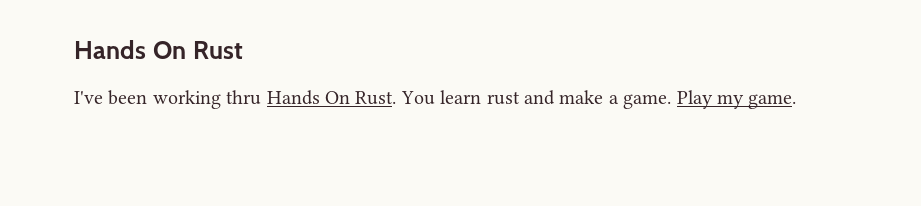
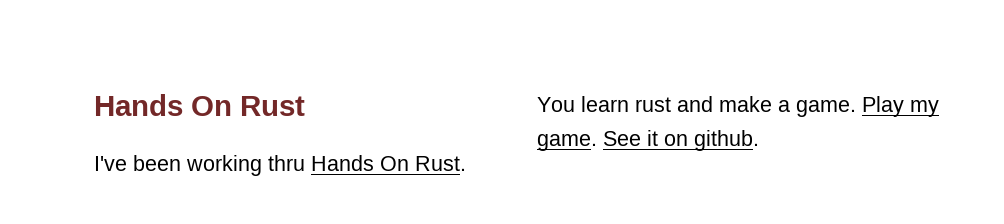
+ See it on github.

